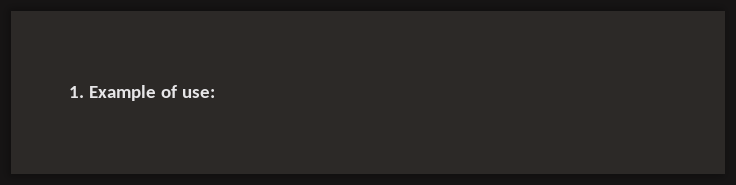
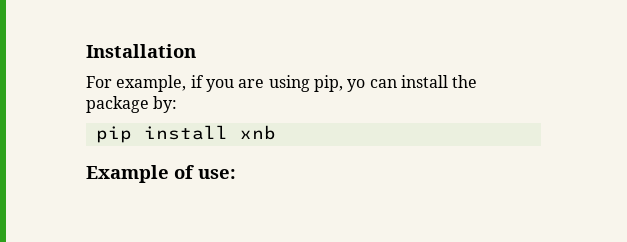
- 1. Example of use:
+ Installation
+ For example, if you are using pip, yo can install the package by:
+ pip install xnb
+ Example of use:

